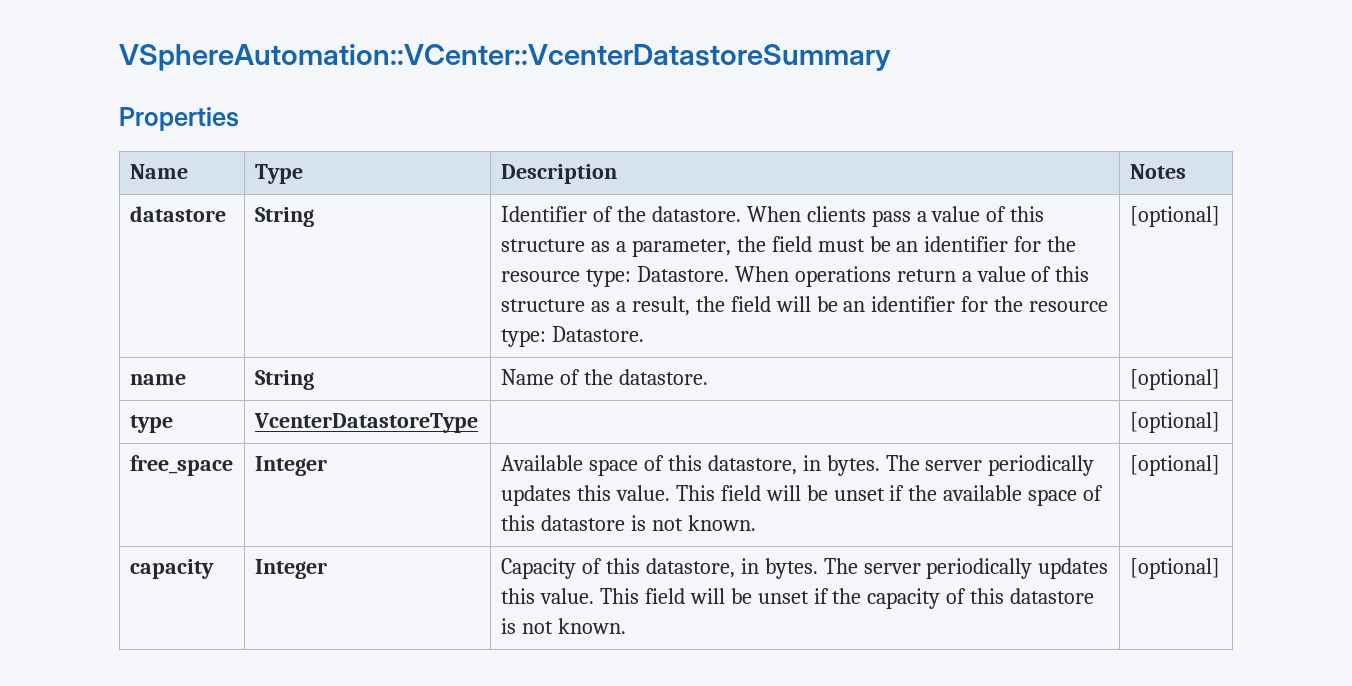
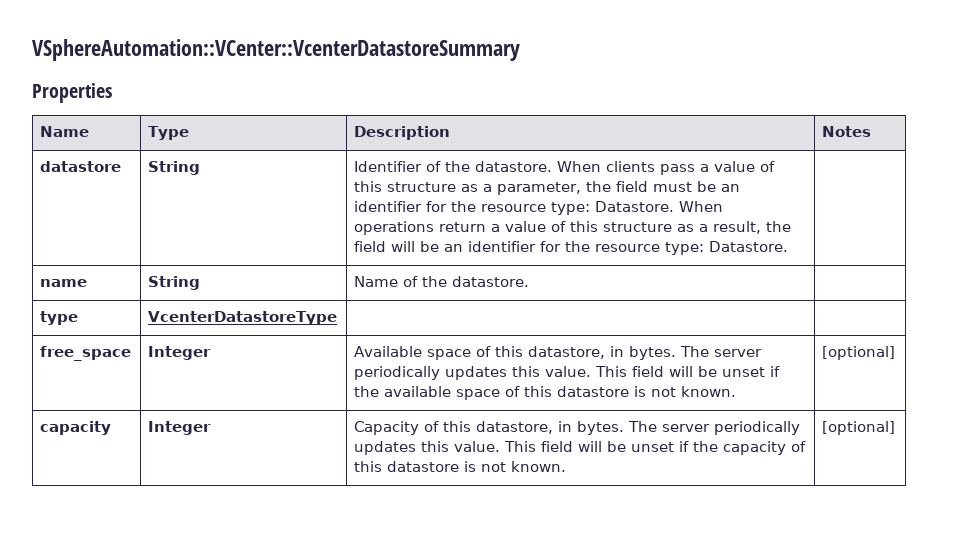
- When operations return a value of this structure as a result, the field will be an identifier for the resource type: Datastore. | [optional]
+ When operations return a value of this structure as a result, the field will be an identifier for the resource type: Datastore.
- name | String | Name of the datastore. | [optional]
+ name | String | Name of the datastore. |
- type | VcenterDatastoreType | | [optional]
+ type | VcenterDatastoreType | |

